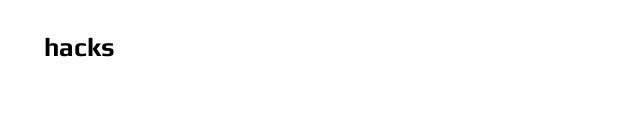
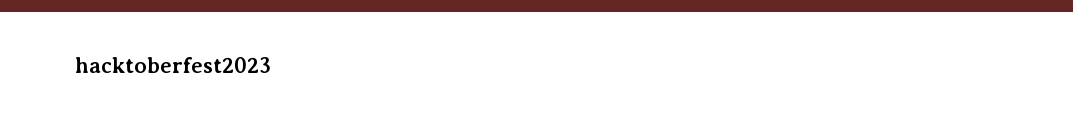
- hacks
+ hacktoberfest2023

